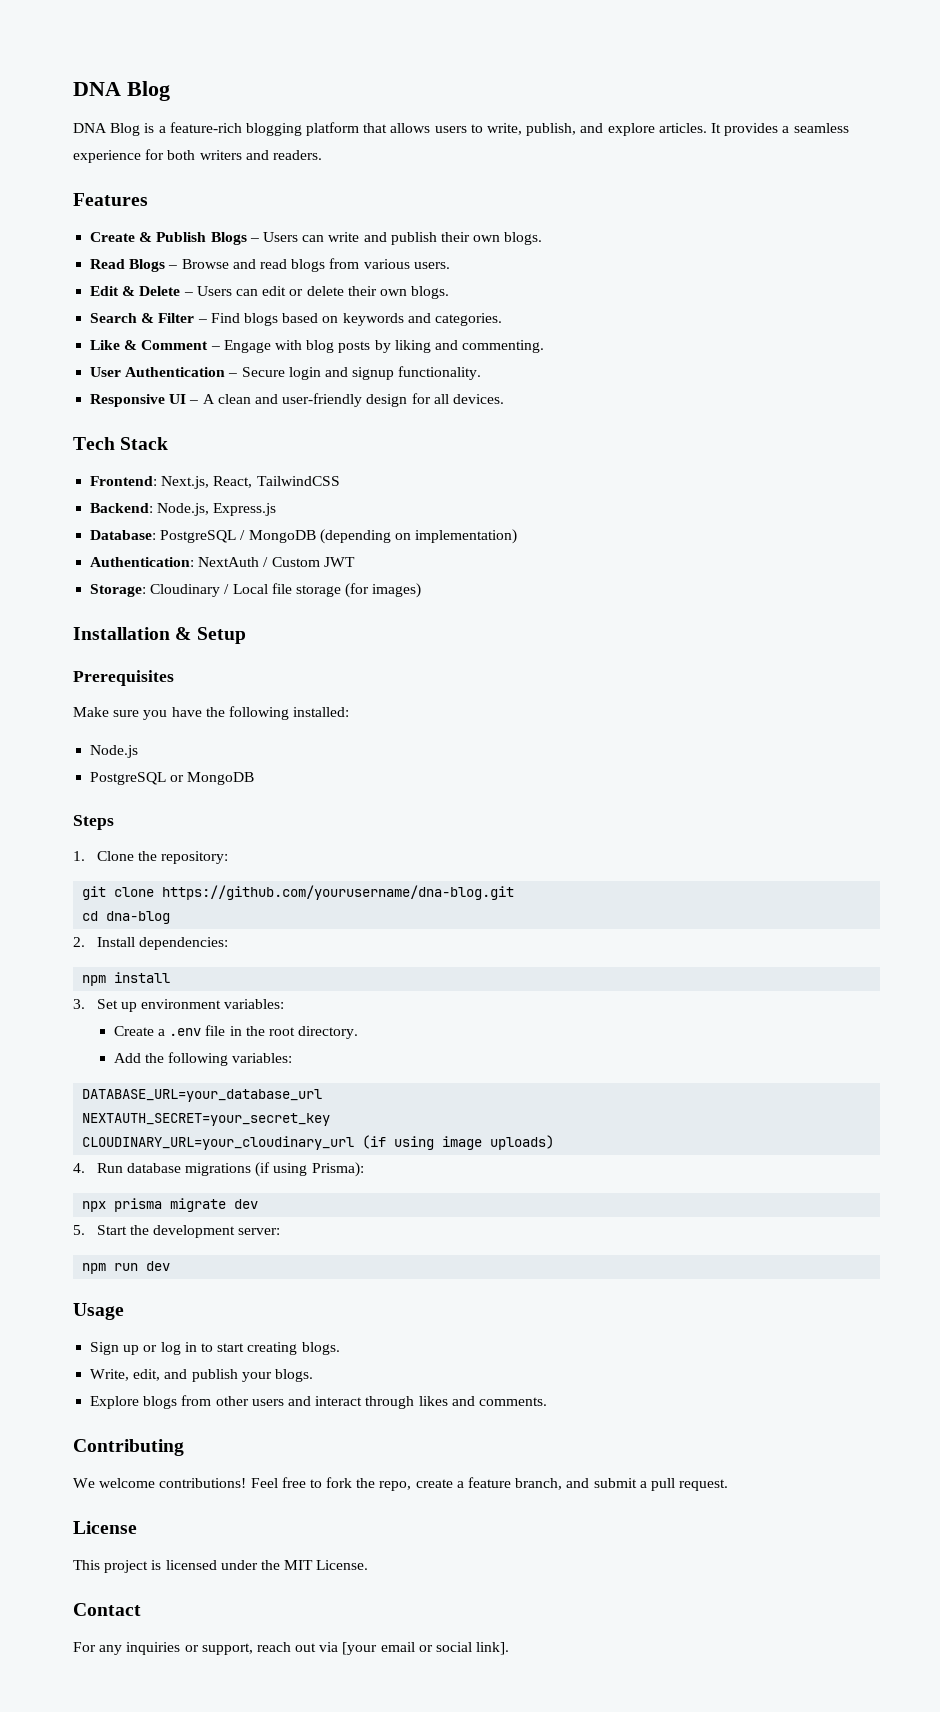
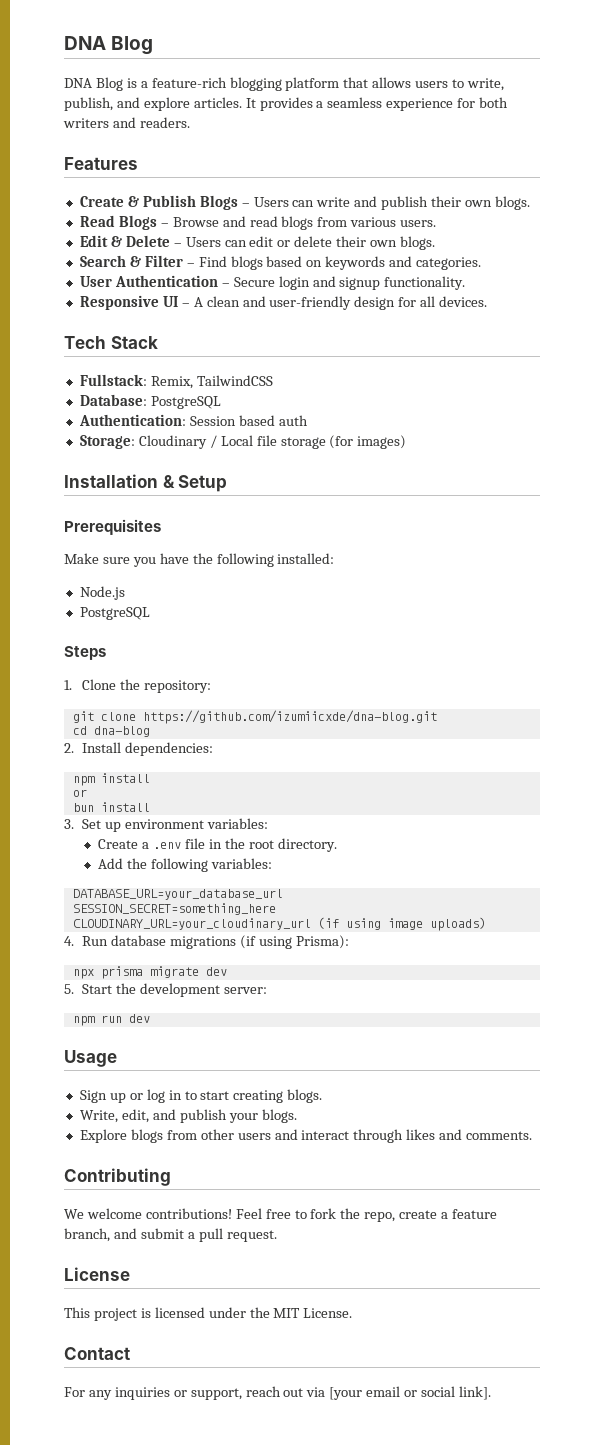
- Like & Comment – Engage with blog posts by liking and commenting.
- Frontend: Next.js, React, TailwindCSS
- Backend: Node.js, Express.js
- Database: PostgreSQL / MongoDB (depending on implementation)
- Authentication: NextAuth / Custom JWT
+ Fullstack: Remix, TailwindCSS
+ Database: PostgreSQL
+ Authentication: Session based auth
  Node.js
- PostgreSQL or MongoDB
+ PostgreSQL
- git clone https://github.com/yourusername/dna-blog.git
+ git clone https://github.com/izumiicxde/dna-blog.git
  npm install
+ or
+ bun install
- NEXTAUTH_SECRET=your_secret_key
+ SESSION_SECRET=something_here

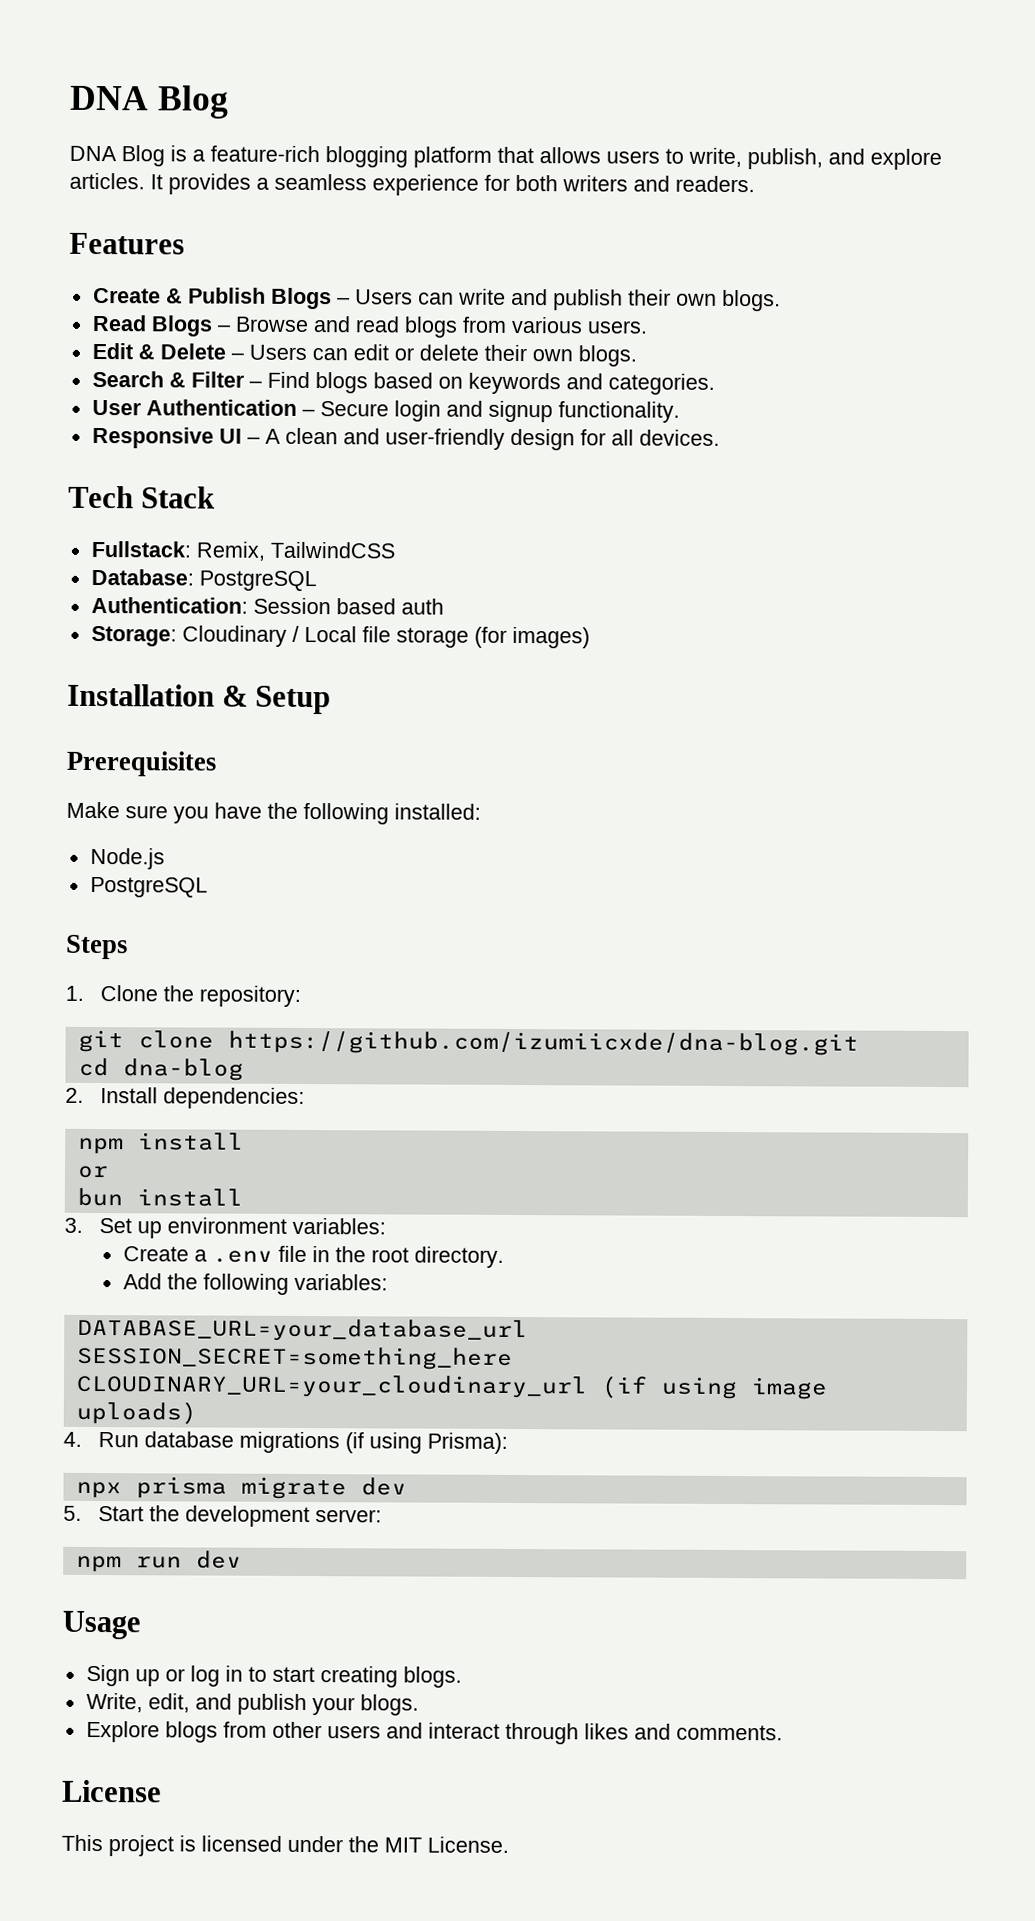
- Contributing
- We welcome contributions! Feel free to fork the repo, create a feature branch, and submit a pull request.
- Contact
- For any inquiries or support, reach out via [your email or social link].

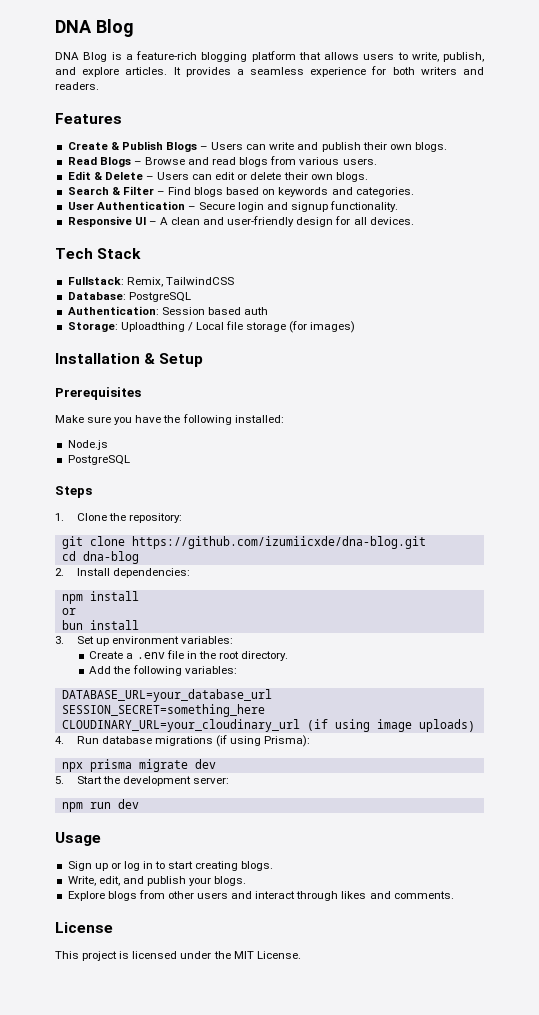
- Storage: Cloudinary / Local file storage (for images)
+ Storage: Uploadthing / Local file storage (for images)

